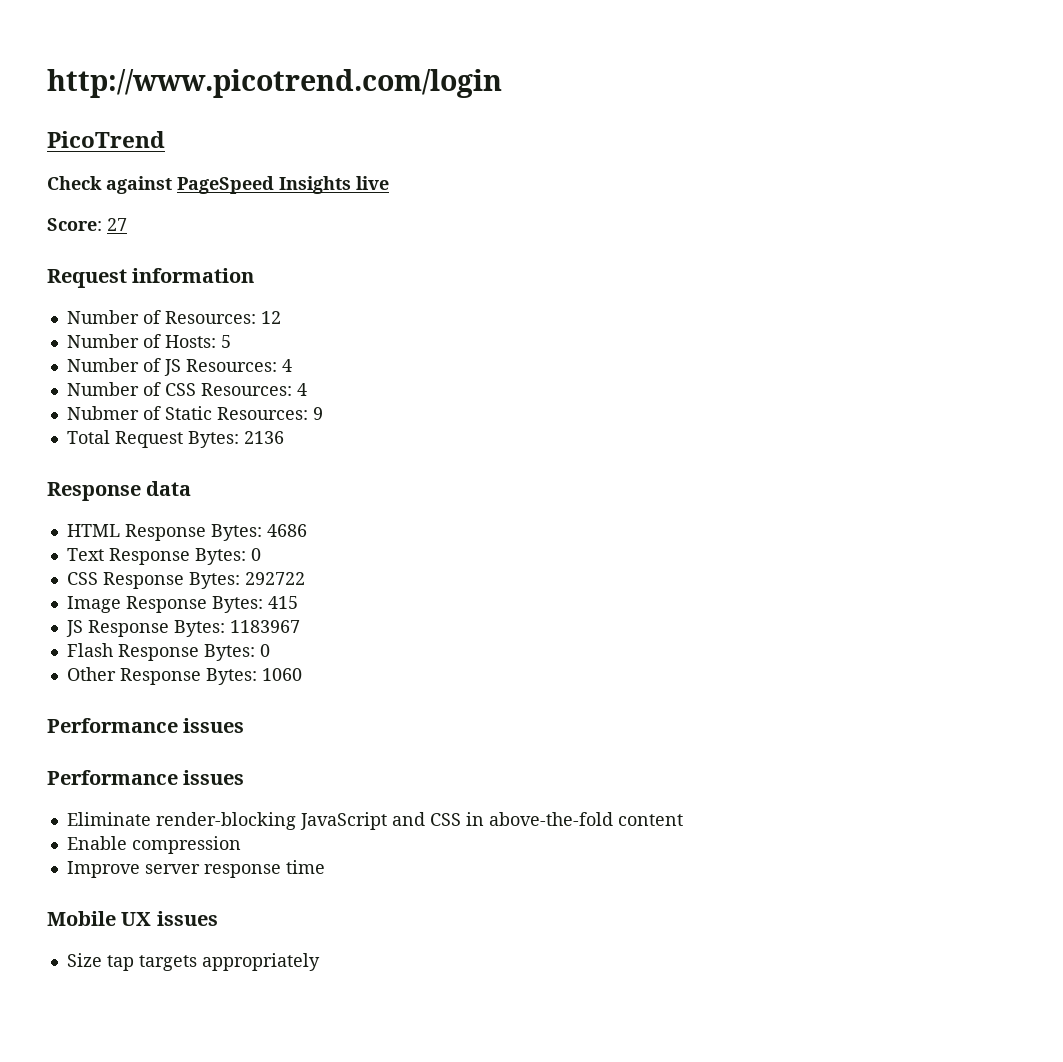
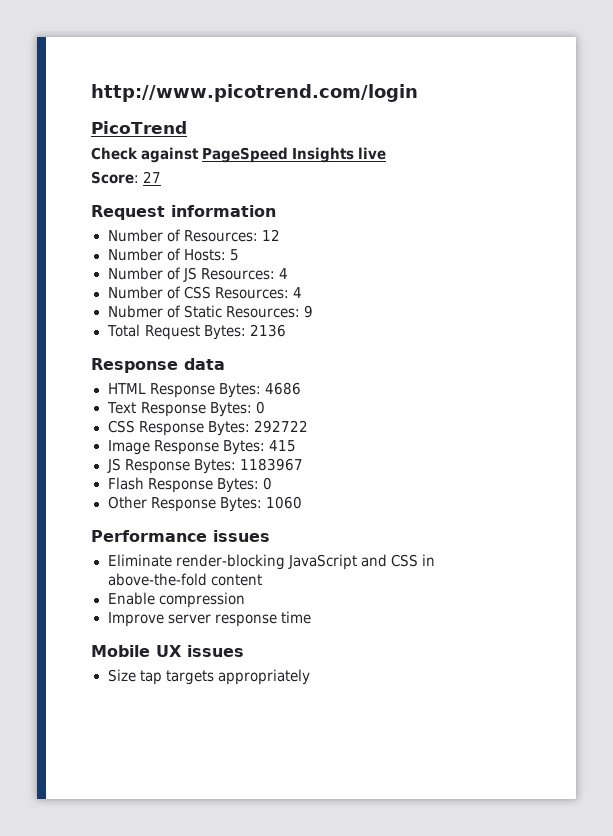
  Other Response Bytes: 1060
- Performance issues

